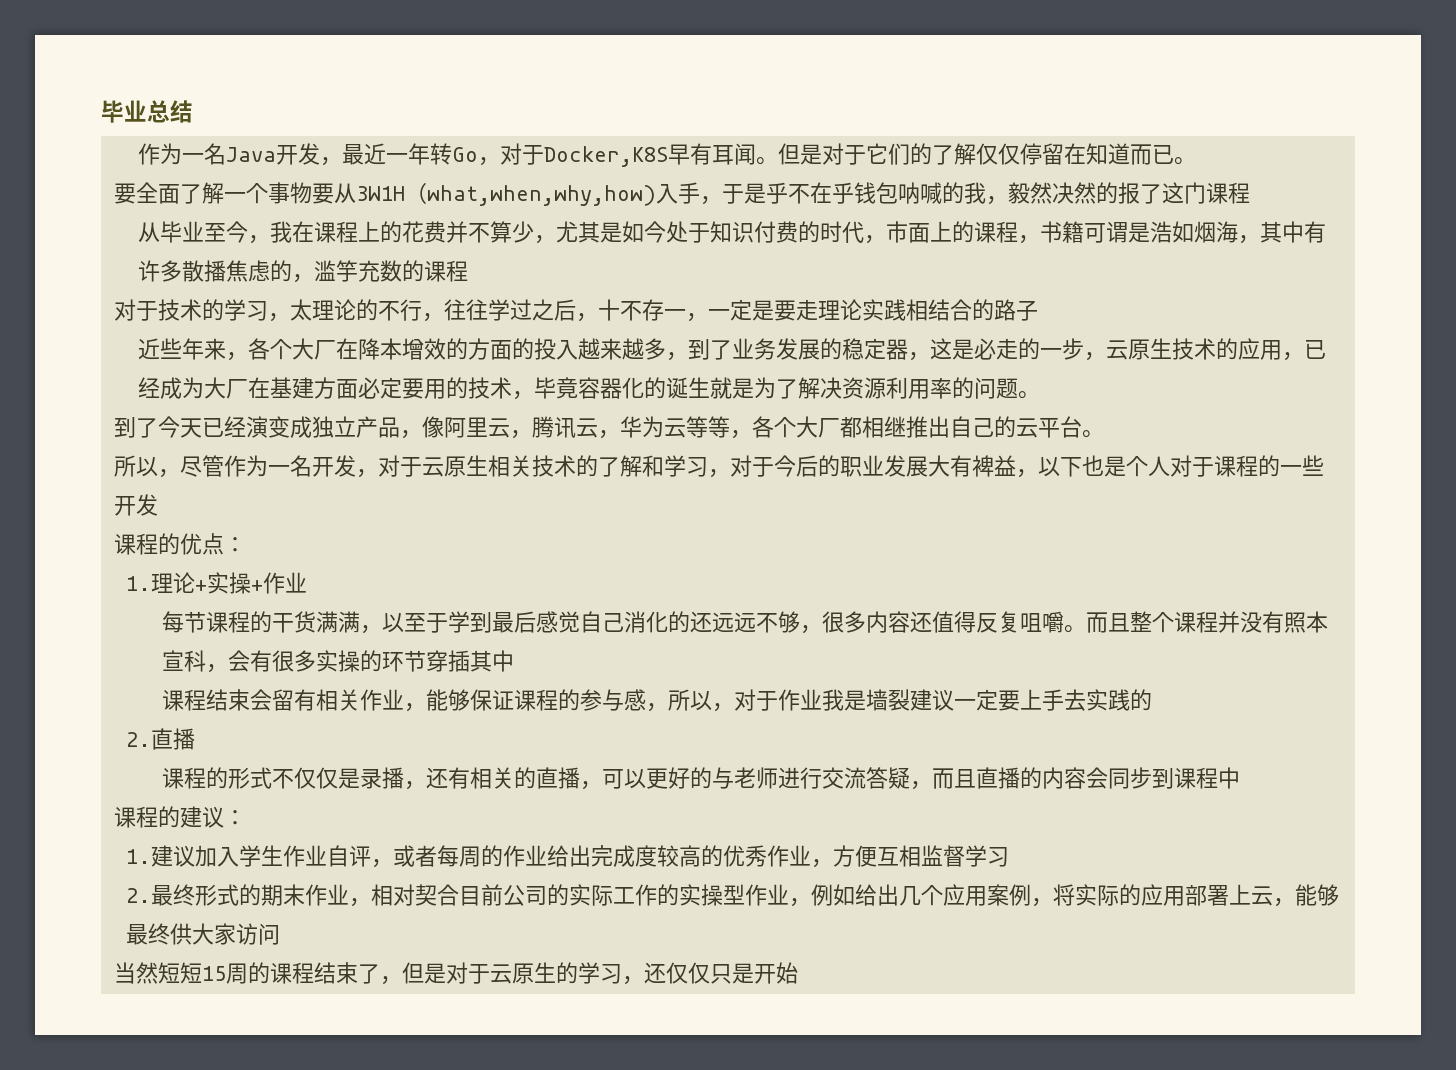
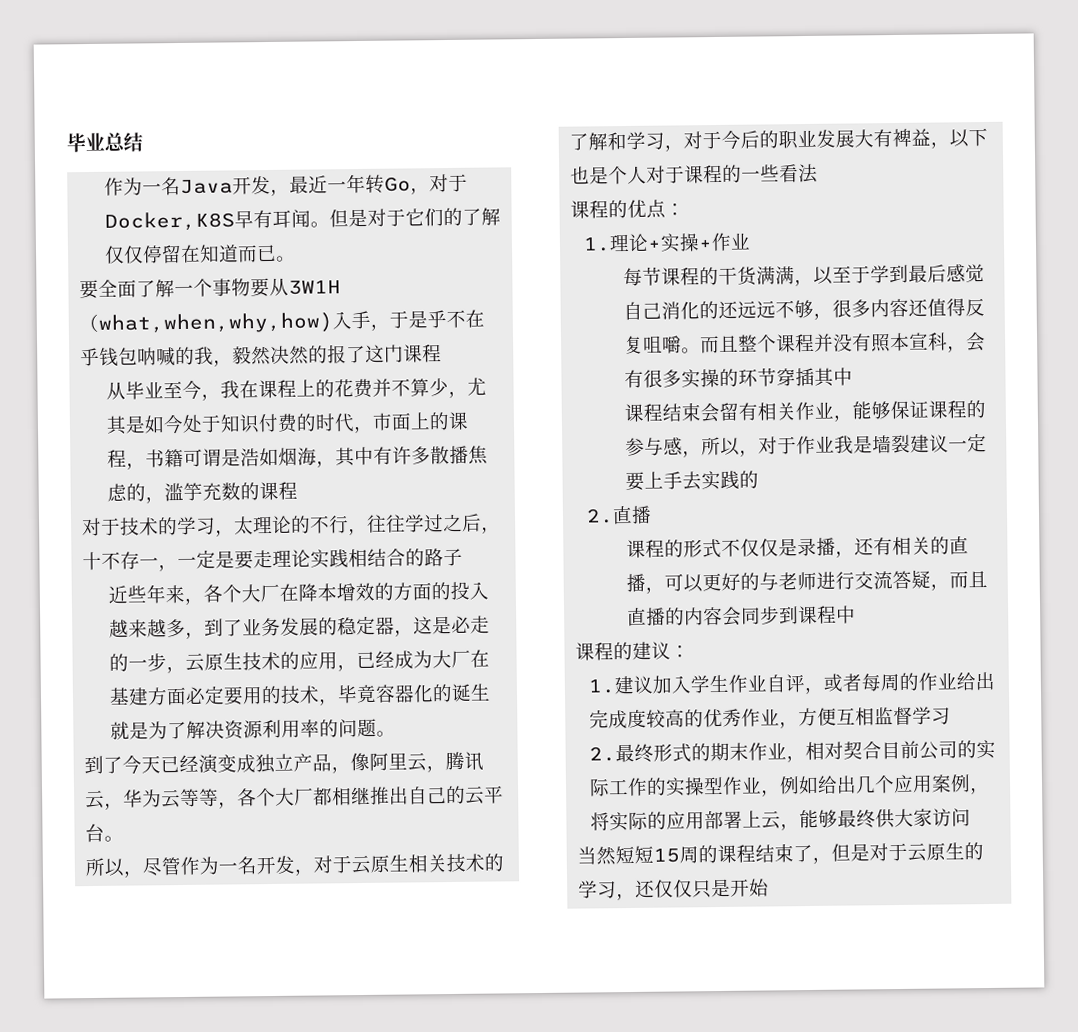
- 所以，尽管作为一名开发，对于云原生相关技术的了解和学习，对于今后的职业发展大有裨益，以下也是个人对于课程的一些开发
+ 所以，尽管作为一名开发，对于云原生相关技术的了解和学习，对于今后的职业发展大有裨益，以下也是个人对于课程的一些看法

